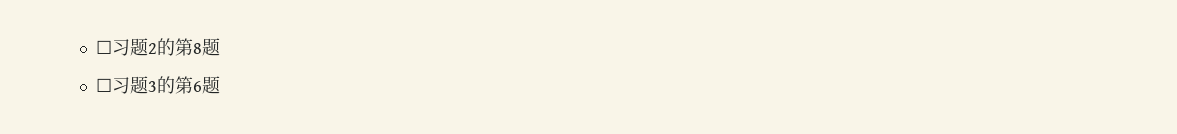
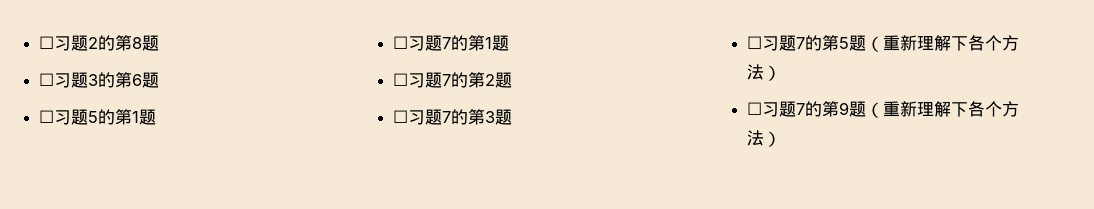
+ ☐习题5的第1题
+ ☐习题7的第1题
+ ☐习题7的第2题
+ ☐习题7的第3题
+ ☐习题7的第5题（重新理解下各个方法）
+ ☐习题7的第9题（重新理解下各个方法）

